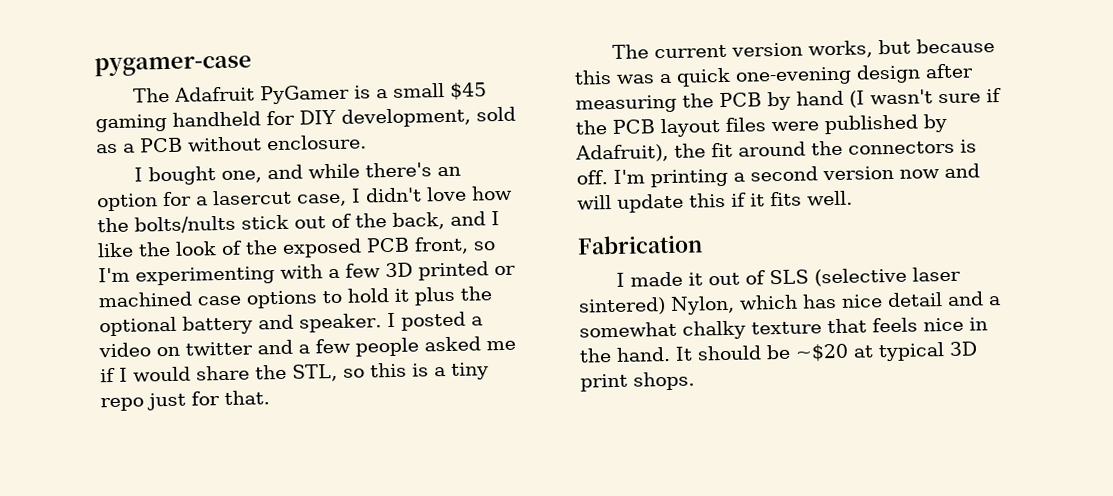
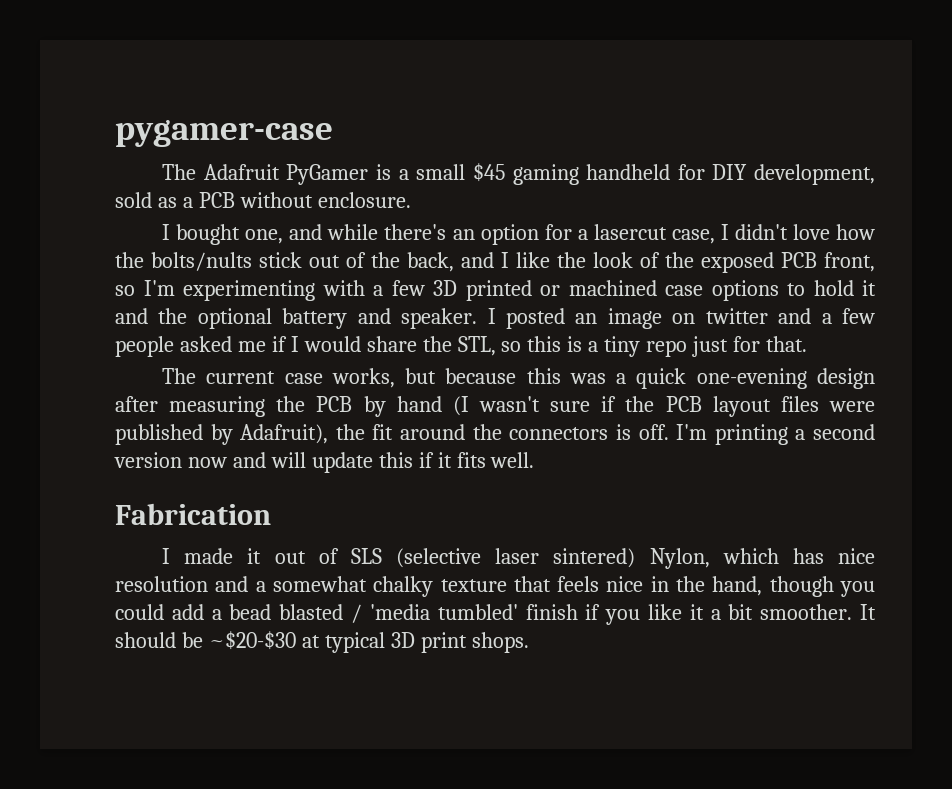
- I bought one, and while there's an option for a lasercut case, I didn't love how the bolts/nults stick out of the back, and I like the look of the exposed PCB front, so I'm experimenting with a few 3D printed or machined case options to hold it plus the optional battery and speaker.
+ I bought one, and while there's an option for a lasercut case, I didn't love how the bolts/nults stick out of the back, and I like the look of the exposed PCB front, so I'm experimenting with a few 3D printed or machined case options to hold it and the optional battery and speaker.
- I posted a video on twitter and a few people asked me if I would share the STL, so this is a tiny repo just for that.
+ I posted an image on twitter and a few people asked me if I would share the STL, so this is a tiny repo just for that.
- The current version works, but because this was a quick one-evening design after measuring the PCB by hand (I wasn't sure if the PCB layout files were published by Adafruit), the fit around the connectors is off.
+ The current case works, but because this was a quick one-evening design after measuring the PCB by hand (I wasn't sure if the PCB layout files were published by Adafruit), the fit around the connectors is off.
- I made it out of SLS (selective laser sintered) Nylon, which has nice detail and a somewhat chalky texture that feels nice in the hand.
+ I made it out of SLS (selective laser sintered) Nylon, which has nice resolution and a somewhat chalky texture that feels nice in the hand, though you could add a bead blasted / 'media tumbled' finish if you like it a bit smoother.
- It should be ~$20 at typical 3D print shops.
+ It should be ~$20-$30 at typical 3D print shops.

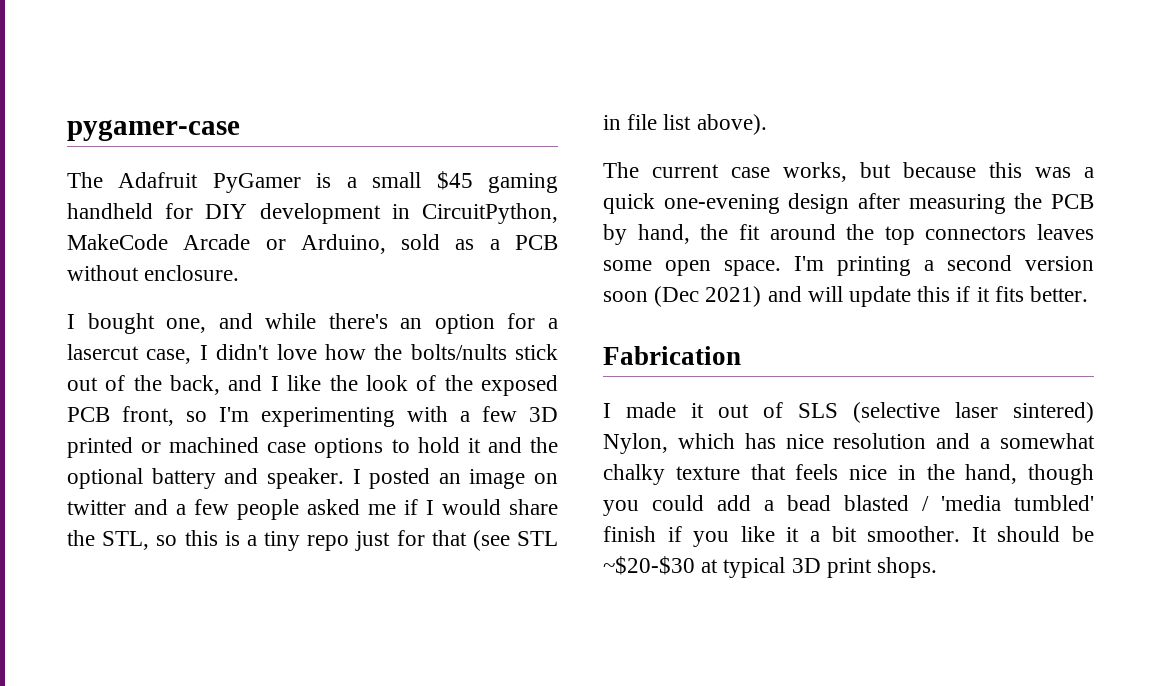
- The Adafruit PyGamer is a small $45 gaming handheld for DIY development, sold as a PCB without enclosure.
+ The Adafruit PyGamer is a small $45 gaming handheld for DIY development in CircuitPython, MakeCode Arcade or Arduino, sold as a PCB without enclosure.
- I posted an image on twitter and a few people asked me if I would share the STL, so this is a tiny repo just for that.
+ I posted an image on twitter and a few people asked me if I would share the STL, so this is a tiny repo just for that (see STL in file list above).
- The current case works, but because this was a quick one-evening design after measuring the PCB by hand (I wasn't sure if the PCB layout files were published by Adafruit), the fit around the connectors is off.
+ The current case works, but because this was a quick one-evening design after measuring the PCB by hand, the fit around the top connectors leaves some open space.
- I'm printing a second version now and will update this if it fits well.
+ I'm printing a second version soon (Dec 2021) and will update this if it fits better.

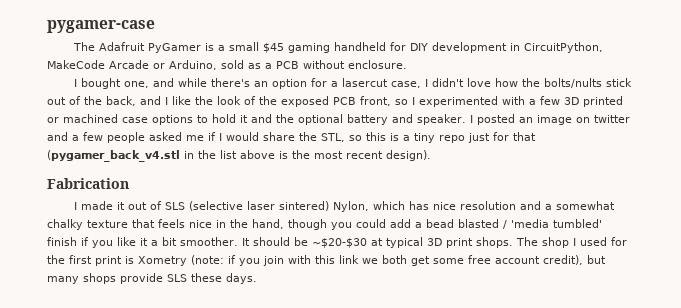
- I bought one, and while there's an option for a lasercut case, I didn't love how the bolts/nults stick out of the back, and I like the look of the exposed PCB front, so I'm experimenting with a few 3D printed or machined case options to hold it and the optional battery and speaker.
+ I bought one, and while there's an option for a lasercut case, I didn't love how the bolts/nults stick out of the back, and I like the look of the exposed PCB front, so I experimented with a few 3D printed or machined case options to hold it and the optional battery and speaker.
- I posted an image on twitter and a few people asked me if I would share the STL, so this is a tiny repo just for that (see STL in file list above).
- The current case works, but because this was a quick one-evening design after measuring the PCB by hand, the fit around the top connectors leaves some open space. I'm printing a second version soon (Dec 2021) and will update this if it fits better.
+ I posted an image on twitter and a few people asked me if I would share the STL, so this is a tiny repo just for that (pygamer_back_v4.stl in the list above is the most recent design).
+ The shop I used for the first print is Xometry (note: if you join with this link we both get some free account credit), but many shops provide SLS these days.

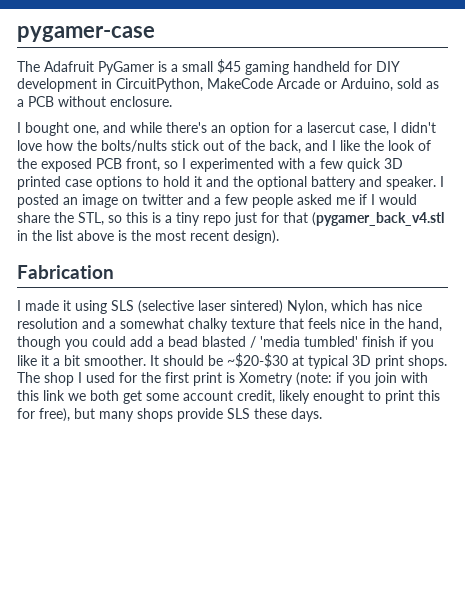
- I bought one, and while there's an option for a lasercut case, I didn't love how the bolts/nults stick out of the back, and I like the look of the exposed PCB front, so I experimented with a few 3D printed or machined case options to hold it and the optional battery and speaker.
+ I bought one, and while there's an option for a lasercut case, I didn't love how the bolts/nults stick out of the back, and I like the look of the exposed PCB front, so I experimented with a few quick 3D printed case options to hold it and the optional battery and speaker.
- I made it out of SLS (selective laser sintered) Nylon, which has nice resolution and a somewhat chalky texture that feels nice in the hand, though you could add a bead blasted / 'media tumbled' finish if you like it a bit smoother.
+ I made it using SLS (selective laser sintered) Nylon, which has nice resolution and a somewhat chalky texture that feels nice in the hand, though you could add a bead blasted / 'media tumbled' finish if you like it a bit smoother.
- The shop I used for the first print is Xometry (note: if you join with this link we both get some free account credit), but many shops provide SLS these days.
+ The shop I used for the first print is Xometry (note: if you join with this link we both get some account credit, likely enought to print this for free), but many shops provide SLS these days.

